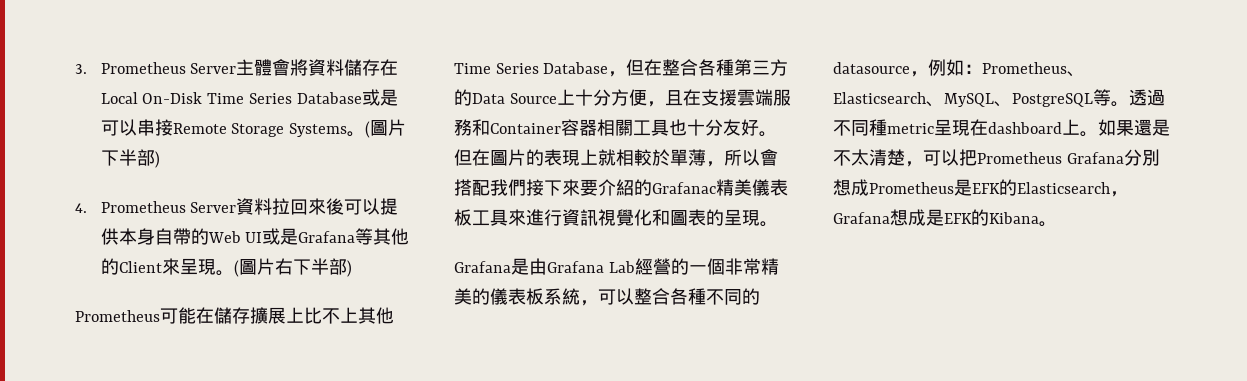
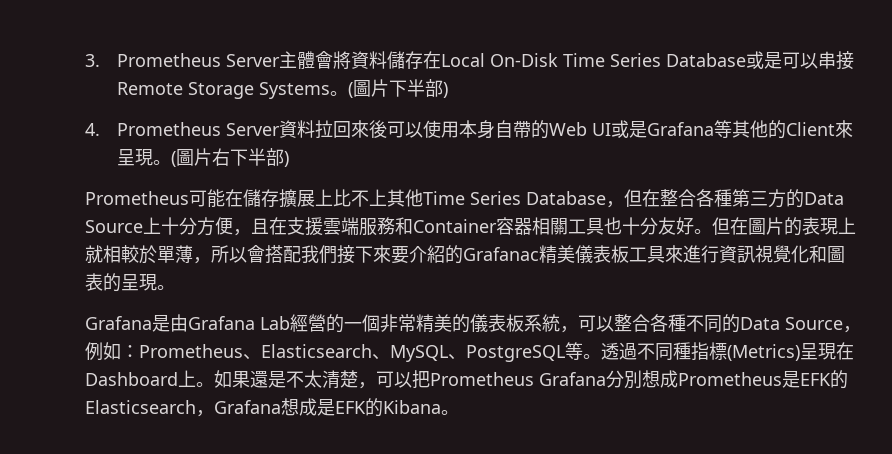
- 4. Prometheus Server資料拉回來後可以提供本身自帶的Web UI或是Grafana等其他的Client來呈現。
+ 4. Prometheus Server資料拉回來後可以使用本身自帶的Web UI或是Grafana等其他的Client來呈現。
- Grafana是由Grafana Lab經營的一個非常精美的儀表板系統，可以整合各種不同的datasource，例如：Prometheus、Elasticsearch、MySQL、PostgreSQL等。
+ Grafana是由Grafana Lab經營的一個非常精美的儀表板系統，可以整合各種不同的Data Source，例如：Prometheus、Elasticsearch、MySQL、PostgreSQL等。
- 透過不同種metric呈現在dashboard上。
+ 透過不同種指標(Metrics)呈現在Dashboard上。

